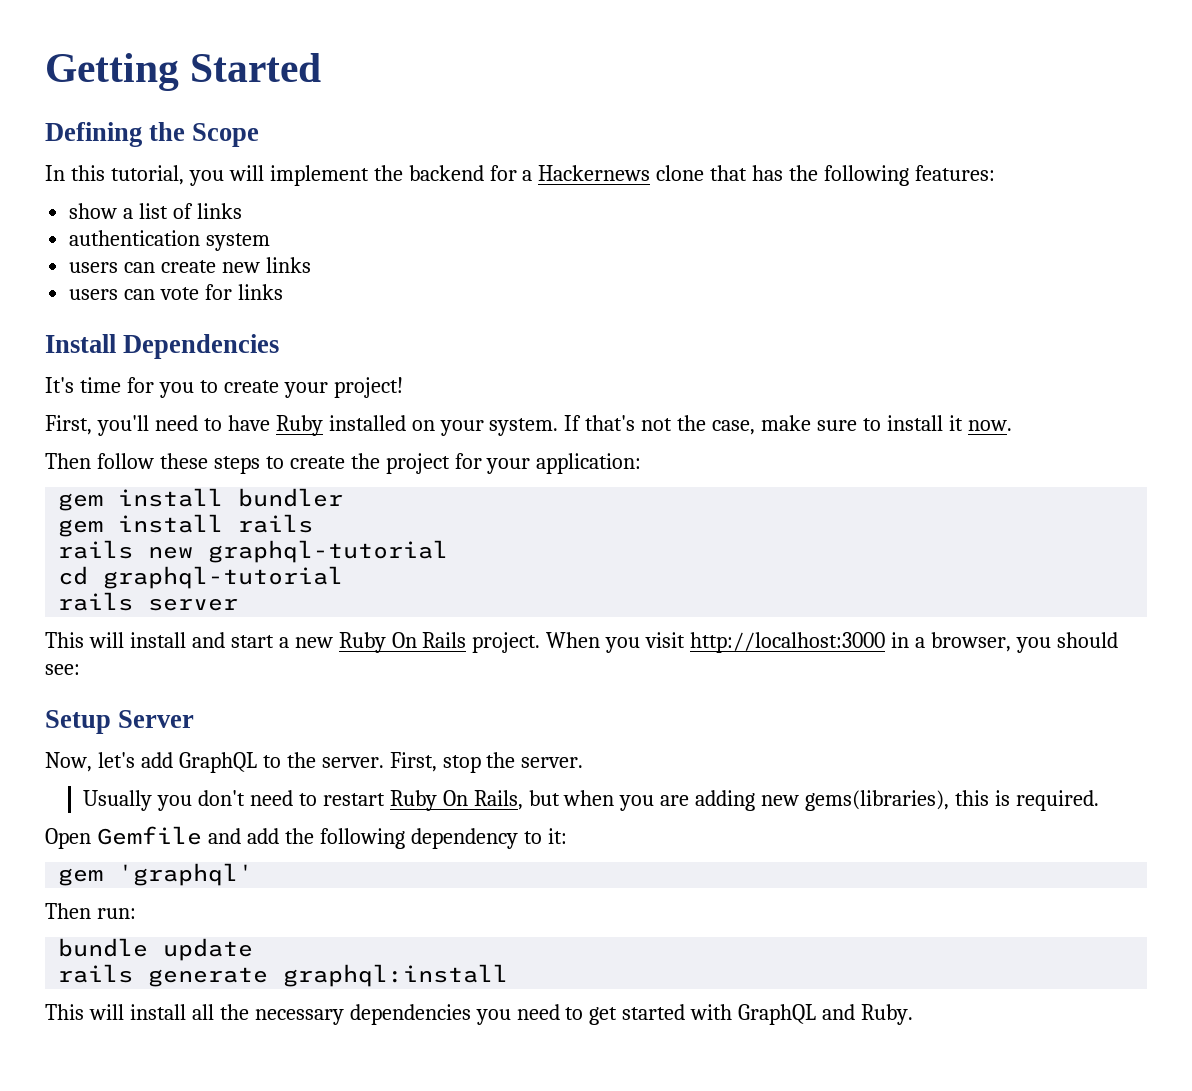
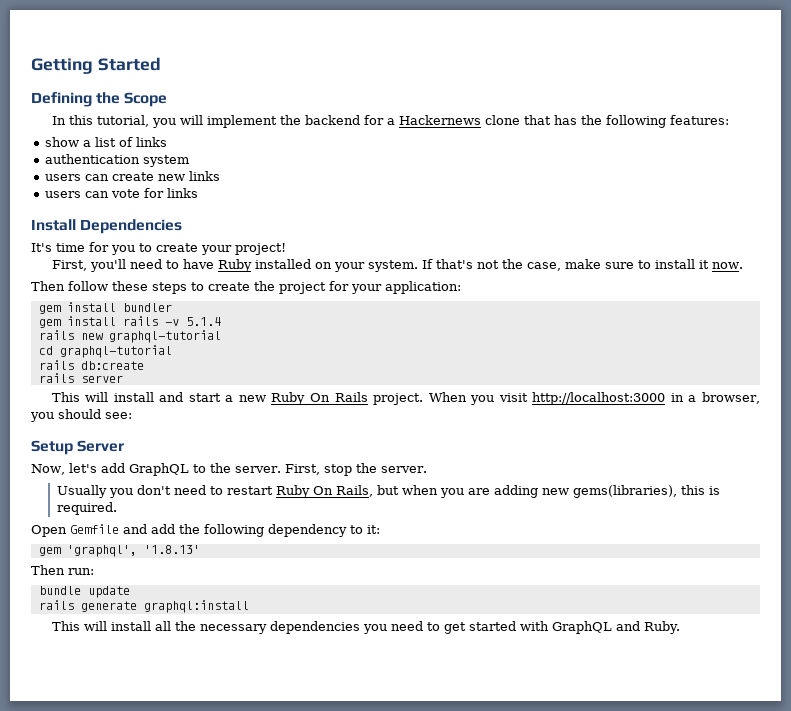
- gem install rails
+ gem install rails -v 5.1.4
+ rails db:create
- gem 'graphql'
+ gem 'graphql', '1.8.13'

